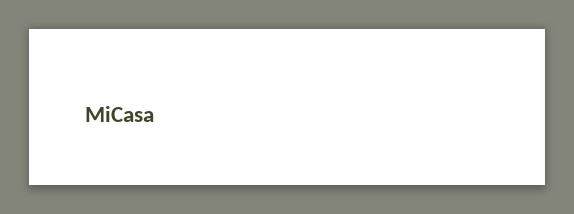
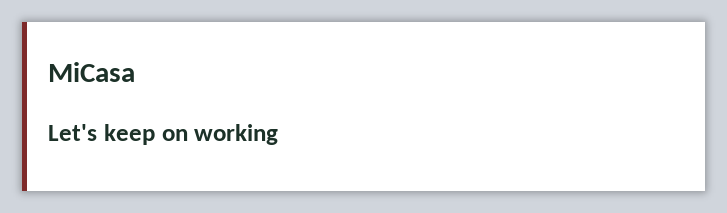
+ Let's keep on working

